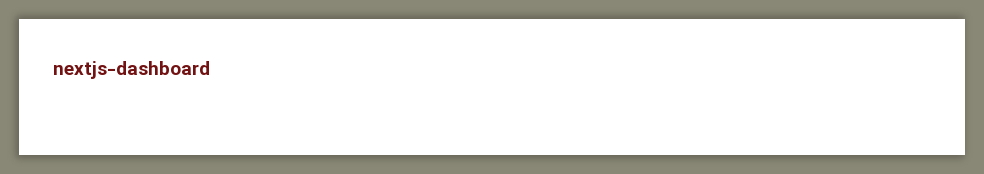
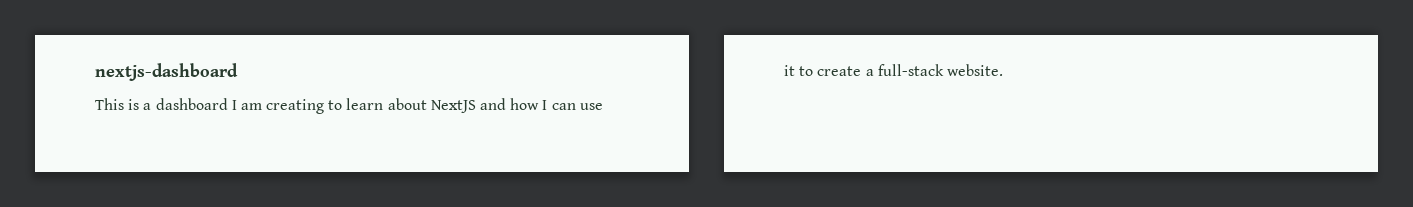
+ This is a dashboard I am creating to learn about NextJS and how I can use it to create a full-stack website.

